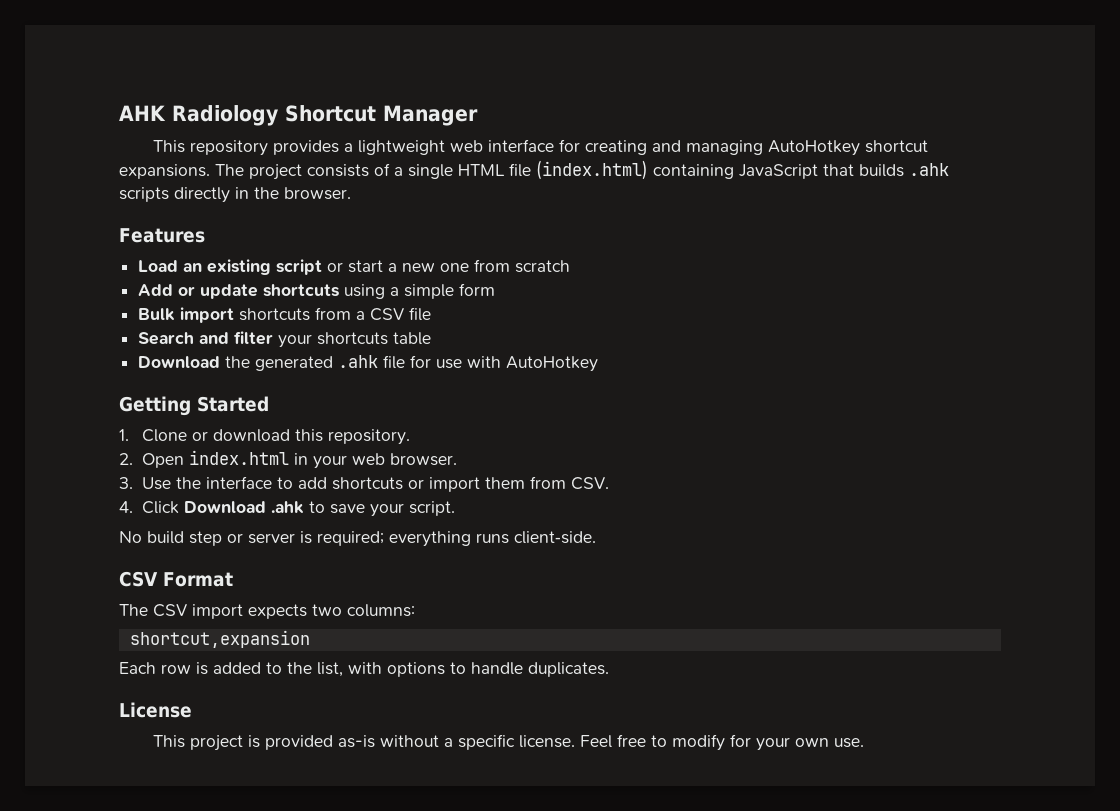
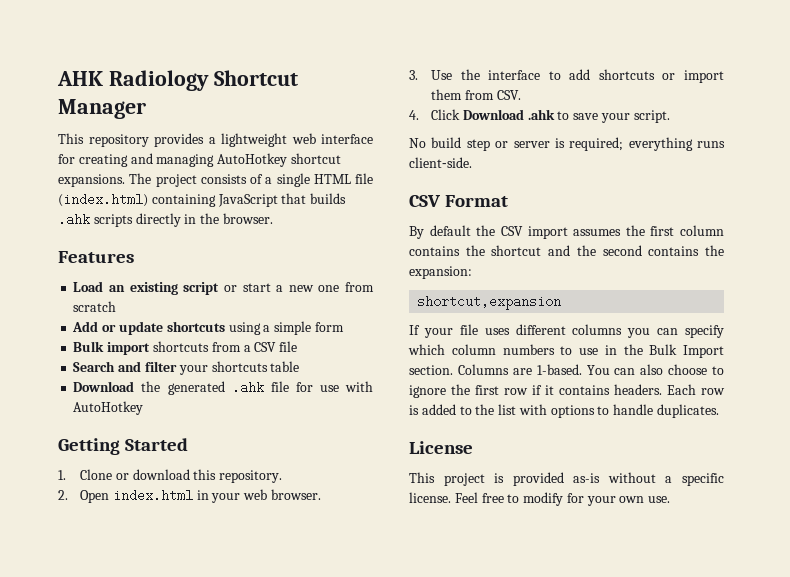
- The CSV import expects two columns:
+ By default the CSV import assumes the first column contains the shortcut and the second contains the expansion:
  shortcut,expansion
- Each row is added to the list, with options to handle duplicates.
+ If your file uses different columns you can specify which column numbers to use in the Bulk Import section. Columns are 1-based. You can also choose to ignore the first row if it contains headers. Each row is added to the list with options to handle duplicates.

